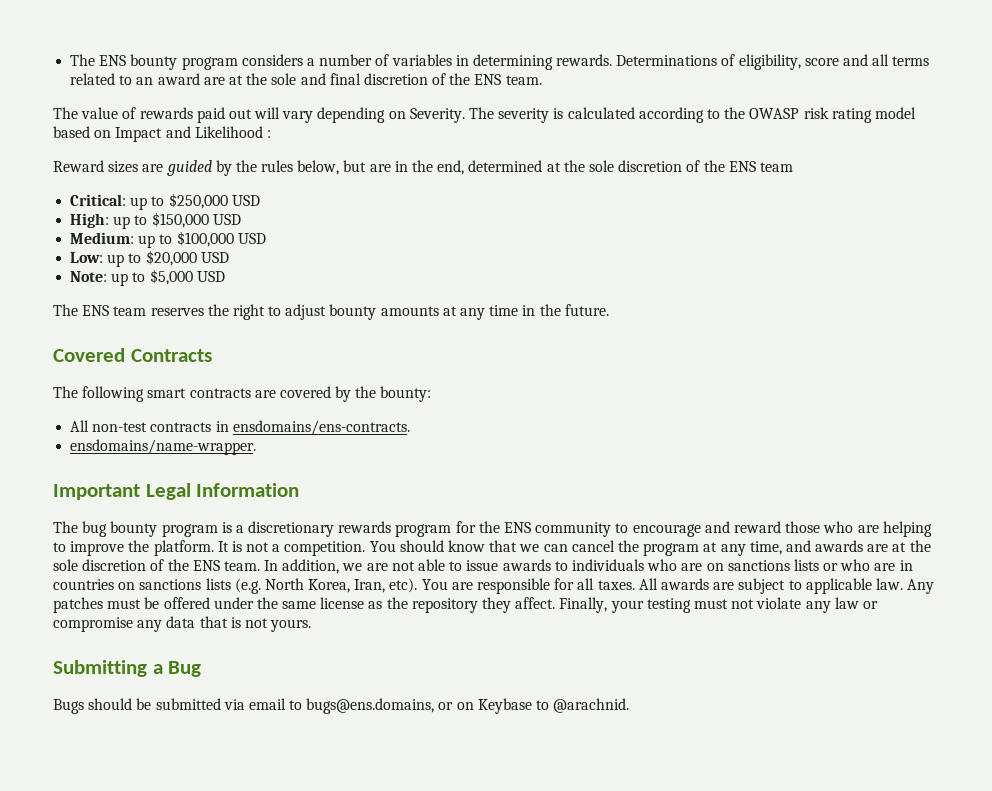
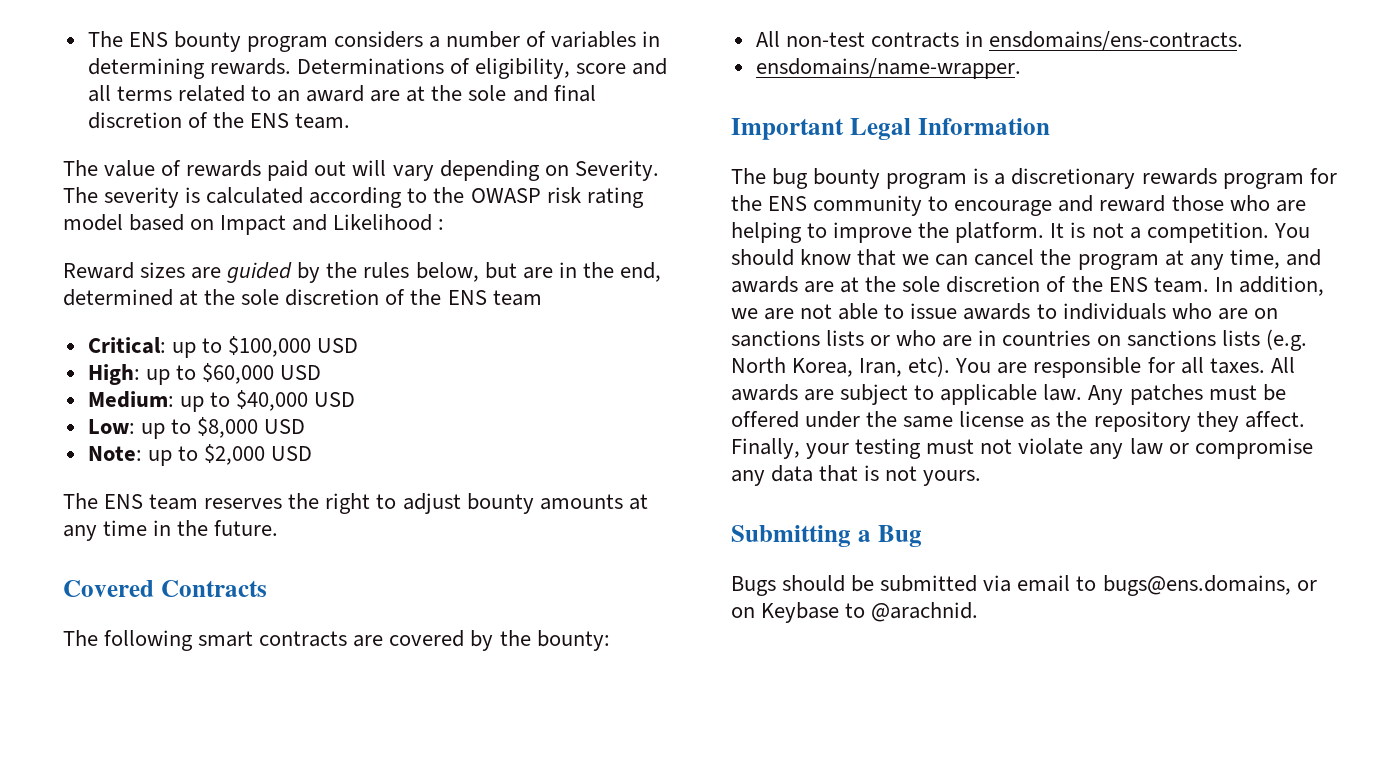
- Critical: up to $250,000 USD
+ Critical: up to $100,000 USD
- High: up to $150,000 USD
+ High: up to $60,000 USD
- Medium: up to $100,000 USD
+ Medium: up to $40,000 USD
- Low: up to $20,000 USD
+ Low: up to $8,000 USD
- Note: up to $5,000 USD
+ Note: up to $2,000 USD

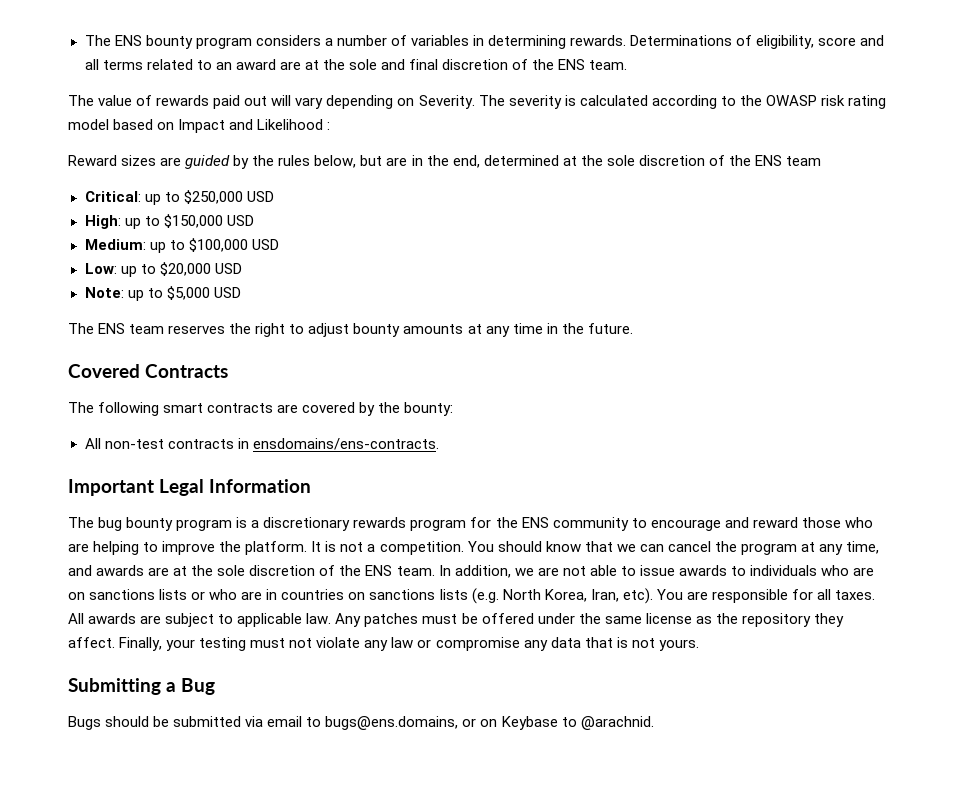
- Critical: up to $100,000 USD
+ Critical: up to $250,000 USD
- High: up to $60,000 USD
+ High: up to $150,000 USD
- Medium: up to $40,000 USD
+ Medium: up to $100,000 USD
- Low: up to $8,000 USD
+ Low: up to $20,000 USD
- Note: up to $2,000 USD
+ Note: up to $5,000 USD
- ensdomains/name-wrapper.

